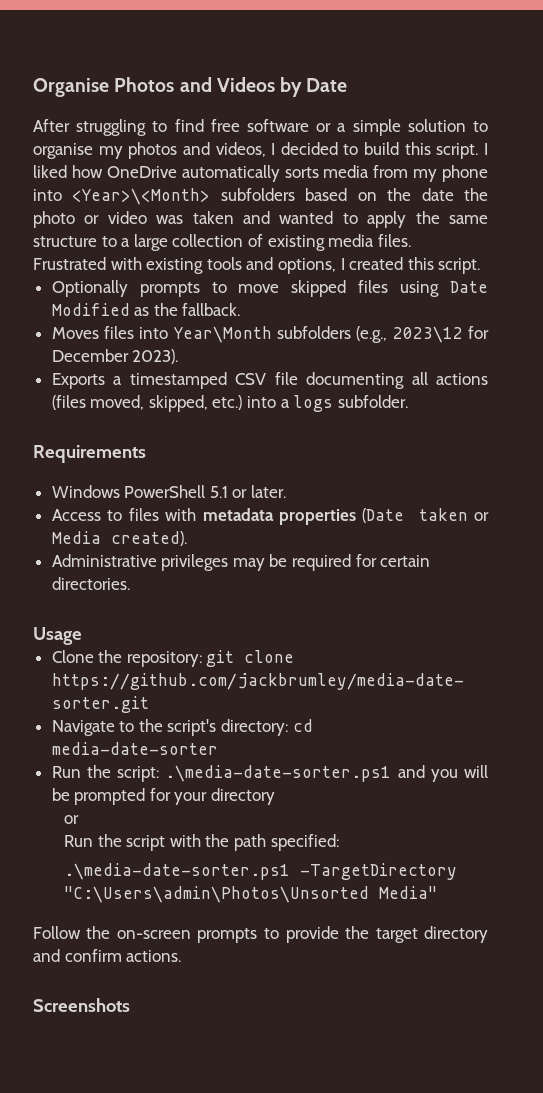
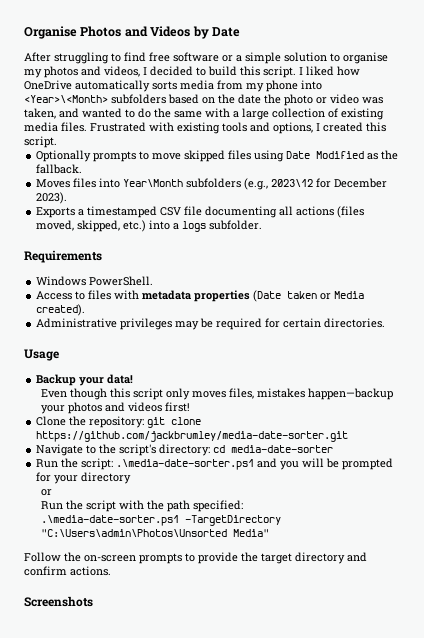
- I liked how OneDrive automatically sorts media from my phone into <Year>\<Month> subfolders based on the date the photo or video was taken and wanted to apply the same structure to a large collection of existing media files.
+ I liked how OneDrive automatically sorts media from my phone into <Year>\<Month> subfolders based on the date the photo or video was taken, and wanted to do the same with a large collection of existing media files.
- Windows PowerShell 5.1 or later.
+ Windows PowerShell.
+ Backup your data!
+ Even though this script only moves files, mistakes happen—backup your photos and videos first!

